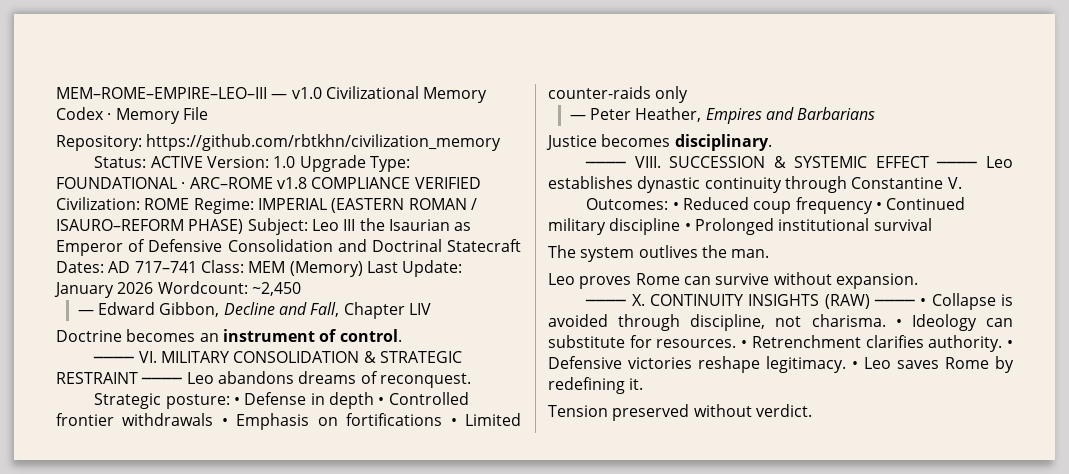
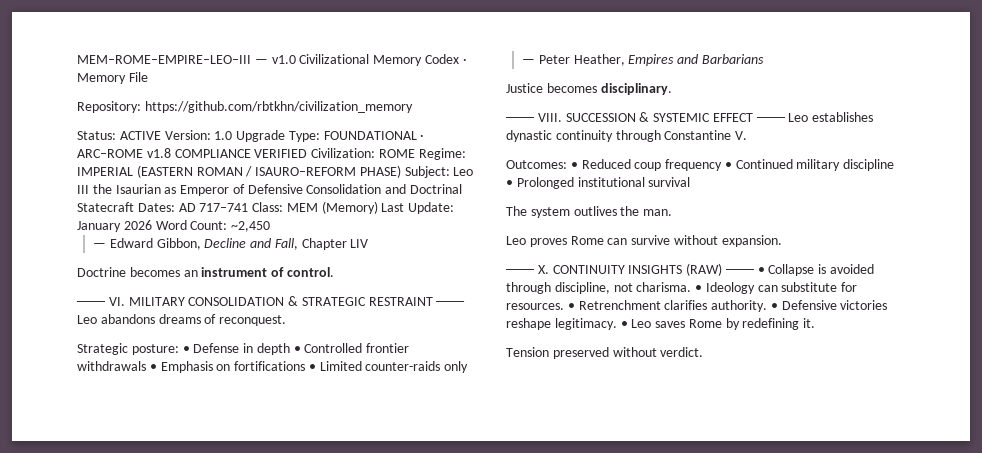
- Status: ACTIVE Version: 1.0 Upgrade Type: FOUNDATIONAL · ARC–ROME v1.8 COMPLIANCE VERIFIED Civilization: ROME Regime: IMPERIAL (EASTERN ROMAN / ISAURO–REFORM PHASE) Subject: Leo III the Isaurian as Emperor of Defensive Consolidation and Doctrinal Statecraft Dates: AD 717–741 Class: MEM (Memory) Last Update: January 2026 Wordcount: ~2,450
+ Status: ACTIVE Version: 1.0 Upgrade Type: FOUNDATIONAL · ARC–ROME v1.8 COMPLIANCE VERIFIED Civilization: ROME Regime: IMPERIAL (EASTERN ROMAN / ISAURO–REFORM PHASE) Subject: Leo III the Isaurian as Emperor of Defensive Consolidation and Doctrinal Statecraft Dates: AD 717–741 Class: MEM (Memory) Last Update: January 2026 Word Count: ~2,450

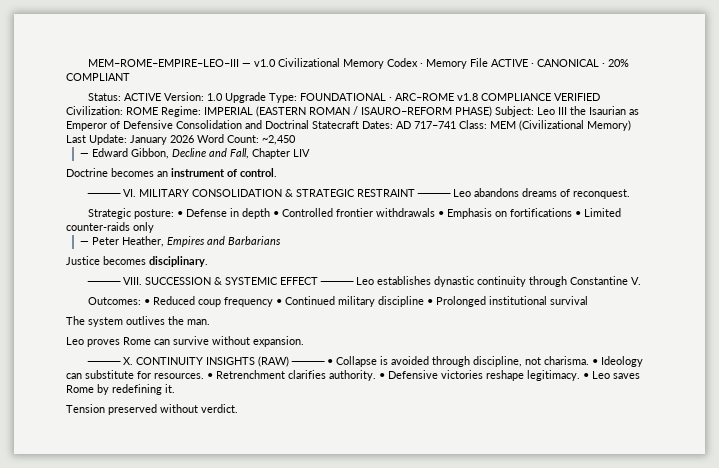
- MEM–ROME–EMPIRE–LEO–III — v1.0 Civilizational Memory Codex · Memory File
- Repository: https://github.com/rbtkhn/civilization_memory
+ MEM–ROME–EMPIRE–LEO–III — v1.0 Civilizational Memory Codex · Memory File ACTIVE · CANONICAL · 20% COMPLIANT
- Status: ACTIVE Version: 1.0 Upgrade Type: FOUNDATIONAL · ARC–ROME v1.8 COMPLIANCE VERIFIED Civilization: ROME Regime: IMPERIAL (EASTERN ROMAN / ISAURO–REFORM PHASE) Subject: Leo III the Isaurian as Emperor of Defensive Consolidation and Doctrinal Statecraft Dates: AD 717–741 Class: MEM (Memory) Last Update: January 2026 Word Count: ~2,450
+ Status: ACTIVE Version: 1.0 Upgrade Type: FOUNDATIONAL · ARC–ROME v1.8 COMPLIANCE VERIFIED Civilization: ROME Regime: IMPERIAL (EASTERN ROMAN / ISAURO–REFORM PHASE) Subject: Leo III the Isaurian as Emperor of Defensive Consolidation and Doctrinal Statecraft Dates: AD 717–741 Class: MEM (Civilizational Memory) Last Update: January 2026 Word Count: ~2,450

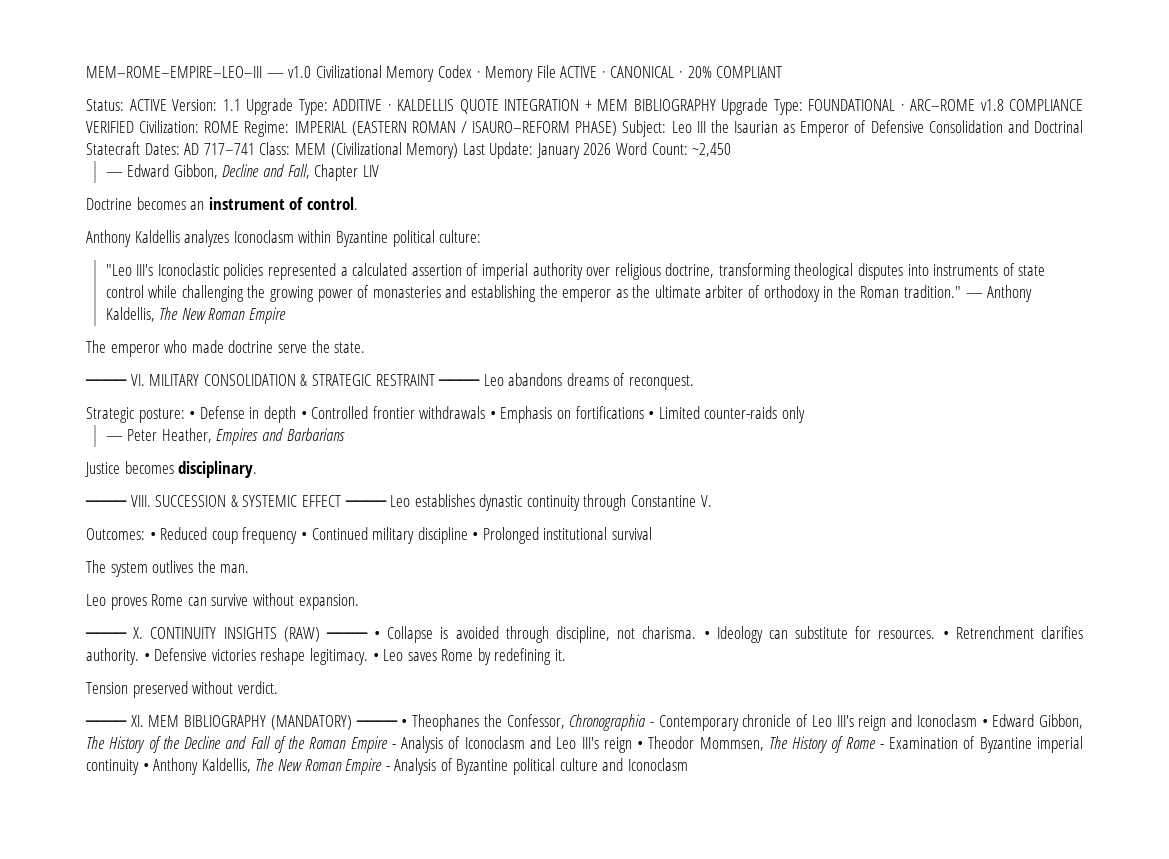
- Status: ACTIVE Version: 1.0 Upgrade Type: FOUNDATIONAL · ARC–ROME v1.8 COMPLIANCE VERIFIED Civilization: ROME Regime: IMPERIAL (EASTERN ROMAN / ISAURO–REFORM PHASE) Subject: Leo III the Isaurian as Emperor of Defensive Consolidation and Doctrinal Statecraft Dates: AD 717–741 Class: MEM (Civilizational Memory) Last Update: January 2026 Word Count: ~2,450
+ Status: ACTIVE Version: 1.1 Upgrade Type: ADDITIVE · KALDELLIS QUOTE INTEGRATION + MEM BIBLIOGRAPHY Upgrade Type: FOUNDATIONAL · ARC–ROME v1.8 COMPLIANCE VERIFIED Civilization: ROME Regime: IMPERIAL (EASTERN ROMAN / ISAURO–REFORM PHASE) Subject: Leo III the Isaurian as Emperor of Defensive Consolidation and Doctrinal Statecraft Dates: AD 717–741 Class: MEM (Civilizational Memory) Last Update: January 2026 Word Count: ~2,450
+ Anthony Kaldellis analyzes Iconoclasm within Byzantine political culture:
+ "Leo III's Iconoclastic policies represented a calculated assertion of imperial authority over religious doctrine, transforming theological disputes into instruments of state control while challenging the growing power of monasteries and establishing the emperor as the ultimate arbiter of orthodoxy in the Roman tradition." — Anthony Kaldellis, The New Roman Empire
+ The emperor who made doctrine serve the state.
+ ──── XI. MEM BIBLIOGRAPHY (MANDATORY) ──── • Theophanes the Confessor, Chronographia - Contemporary chronicle of Leo III's reign and Iconoclasm • Edward Gibbon, The History of the Decline and Fall of the Roman Empire - Analysis of Iconoclasm and Leo III's reign • Theodor Mommsen, The History of Rome - Examination of Byzantine imperial continuity • Anthony Kaldellis, The New Roman Empire - Analysis of Byzantine political culture and Iconoclasm

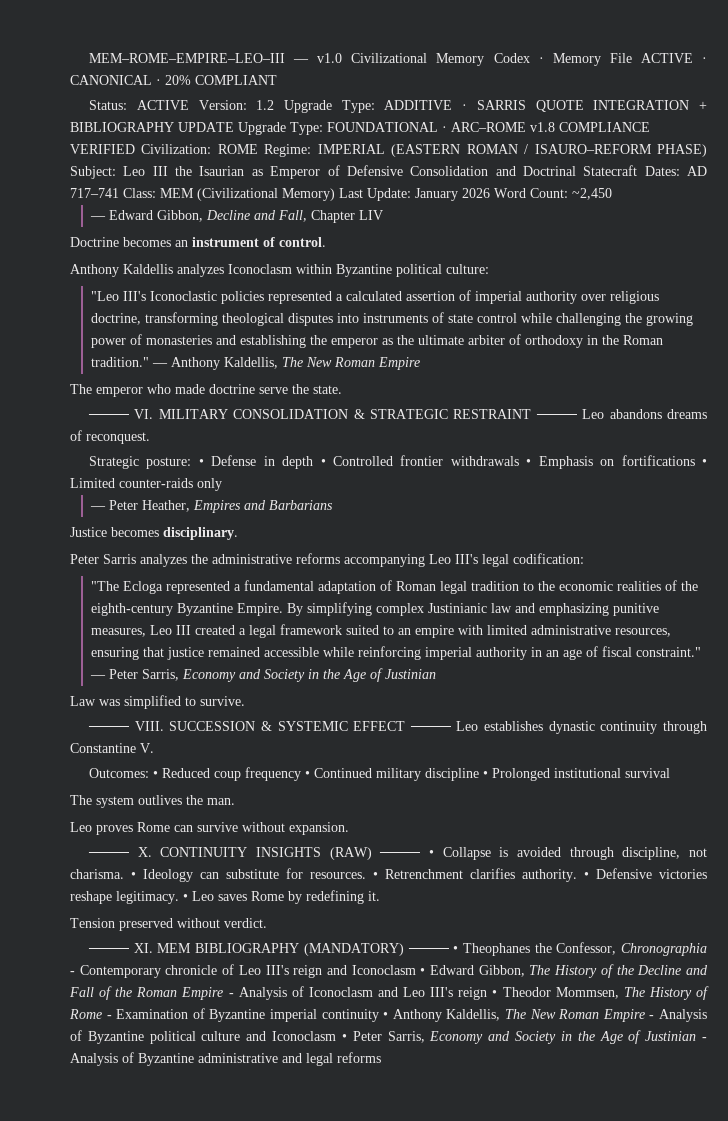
- Status: ACTIVE Version: 1.1 Upgrade Type: ADDITIVE · KALDELLIS QUOTE INTEGRATION + MEM BIBLIOGRAPHY Upgrade Type: FOUNDATIONAL · ARC–ROME v1.8 COMPLIANCE VERIFIED Civilization: ROME Regime: IMPERIAL (EASTERN ROMAN / ISAURO–REFORM PHASE) Subject: Leo III the Isaurian as Emperor of Defensive Consolidation and Doctrinal Statecraft Dates: AD 717–741 Class: MEM (Civilizational Memory) Last Update: January 2026 Word Count: ~2,450
+ Status: ACTIVE Version: 1.2 Upgrade Type: ADDITIVE · SARRIS QUOTE INTEGRATION + BIBLIOGRAPHY UPDATE Upgrade Type: FOUNDATIONAL · ARC–ROME v1.8 COMPLIANCE VERIFIED Civilization: ROME Regime: IMPERIAL (EASTERN ROMAN / ISAURO–REFORM PHASE) Subject: Leo III the Isaurian as Emperor of Defensive Consolidation and Doctrinal Statecraft Dates: AD 717–741 Class: MEM (Civilizational Memory) Last Update: January 2026 Word Count: ~2,450
+ Peter Sarris analyzes the administrative reforms accompanying Leo III's legal codification:
+ "The Ecloga represented a fundamental adaptation of Roman legal tradition to the economic realities of the eighth-century Byzantine Empire. By simplifying complex Justinianic law and emphasizing punitive measures, Leo III created a legal framework suited to an empire with limited administrative resources, ensuring that justice remained accessible while reinforcing imperial authority in an age of fiscal constraint." — Peter Sarris, Economy and Society in the Age of Justinian
+ Law was simplified to survive.
- ──── XI. MEM BIBLIOGRAPHY (MANDATORY) ──── • Theophanes the Confessor, Chronographia - Contemporary chronicle of Leo III's reign and Iconoclasm • Edward Gibbon, The History of the Decline and Fall of the Roman Empire - Analysis of Iconoclasm and Leo III's reign • Theodor Mommsen, The History of Rome - Examination of Byzantine imperial continuity • Anthony Kaldellis, The New Roman Empire - Analysis of Byzantine political culture and Iconoclasm
+ ──── XI. MEM BIBLIOGRAPHY (MANDATORY) ──── • Theophanes the Confessor, Chronographia - Contemporary chronicle of Leo III's reign and Iconoclasm • Edward Gibbon, The History of the Decline and Fall of the Roman Empire - Analysis of Iconoclasm and Leo III's reign • Theodor Mommsen, The History of Rome - Examination of Byzantine imperial continuity • Anthony Kaldellis, The New Roman Empire - Analysis of Byzantine political culture and Iconoclasm • Peter Sarris, Economy and Society in the Age of Justinian - Analysis of Byzantine administrative and legal reforms

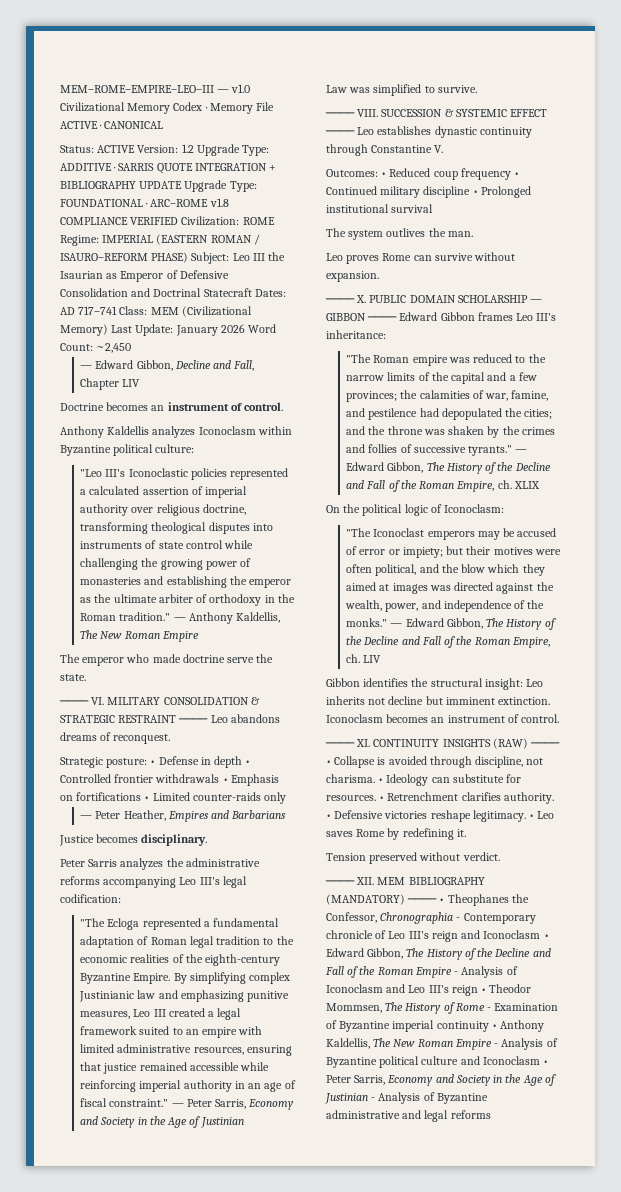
- MEM–ROME–EMPIRE–LEO–III — v1.0 Civilizational Memory Codex · Memory File ACTIVE · CANONICAL · 20% COMPLIANT
+ MEM–ROME–EMPIRE–LEO–III — v1.0 Civilizational Memory Codex · Memory File ACTIVE · CANONICAL
- ──── X. CONTINUITY INSIGHTS (RAW) ──── • Collapse is avoided through discipline, not charisma.
+ ──── X. PUBLIC DOMAIN SCHOLARSHIP — GIBBON ──── Edward Gibbon frames Leo III's inheritance:
+ "The Roman empire was reduced to the narrow limits of the capital and a few provinces; the calamities of war, famine, and pestilence had depopulated the cities; and the throne was shaken by the crimes and follies of successive tyrants." — Edward Gibbon, The History of the Decline and Fall of the Roman Empire, ch. XLIX
+ On the political logic of Iconoclasm:
+ "The Iconoclast emperors may be accused of error or impiety; but their motives were often political, and the blow which they aimed at images was directed against the wealth, power, and independence of the monks." — Edward Gibbon, The History of the Decline and Fall of the Roman Empire, ch. LIV
+ Gibbon identifies the structural insight: Leo inherits not decline but imminent extinction. Iconoclasm becomes an instrument of control.
+ ──── XI. CONTINUITY INSIGHTS (RAW) ──── • Collapse is avoided through discipline, not charisma.
- ──── XI. MEM BIBLIOGRAPHY (MANDATORY) ──── • Theophanes the Confessor, Chronographia - Contemporary chronicle of Leo III's reign and Iconoclasm • Edward Gibbon, The History of the Decline and Fall of the Roman Empire - Analysis of Iconoclasm and Leo III's reign • Theodor Mommsen, The History of Rome - Examination of Byzantine imperial continuity • Anthony Kaldellis, The New Roman Empire - Analysis of Byzantine political culture and Iconoclasm • Peter Sarris, Economy and Society in the Age of Justinian - Analysis of Byzantine administrative and legal reforms
+ ──── XII. MEM BIBLIOGRAPHY (MANDATORY) ──── • Theophanes the Confessor, Chronographia - Contemporary chronicle of Leo III's reign and Iconoclasm • Edward Gibbon, The History of the Decline and Fall of the Roman Empire - Analysis of Iconoclasm and Leo III's reign • Theodor Mommsen, The History of Rome - Examination of Byzantine imperial continuity • Anthony Kaldellis, The New Roman Empire - Analysis of Byzantine political culture and Iconoclasm • Peter Sarris, Economy and Society in the Age of Justinian - Analysis of Byzantine administrative and legal reforms

